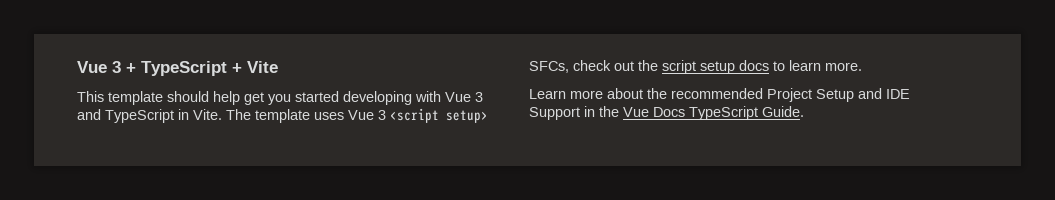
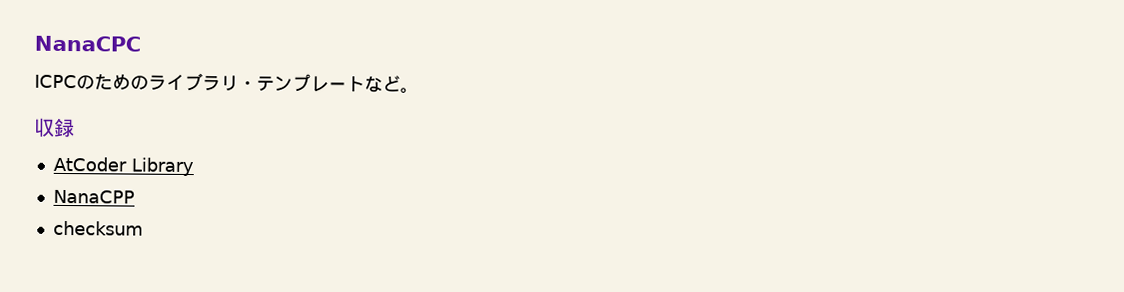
- Vue 3 + TypeScript + Vite
- This template should help get you started developing with Vue 3 and TypeScript in Vite. The template uses Vue 3 <script setup> SFCs, check out the script setup docs to learn more.
- Learn more about the recommended Project Setup and IDE Support in the Vue Docs TypeScript Guide.
+ NanaCPC
+ ICPCのためのライブラリ・テンプレートなど。
+ 収録
+ AtCoder Library
+ NanaCPP
+ checksum

